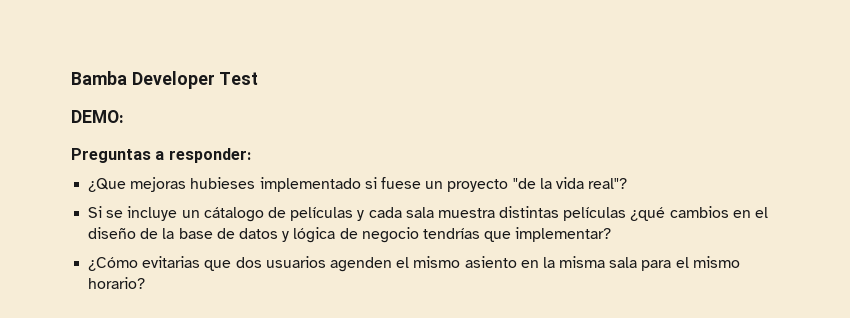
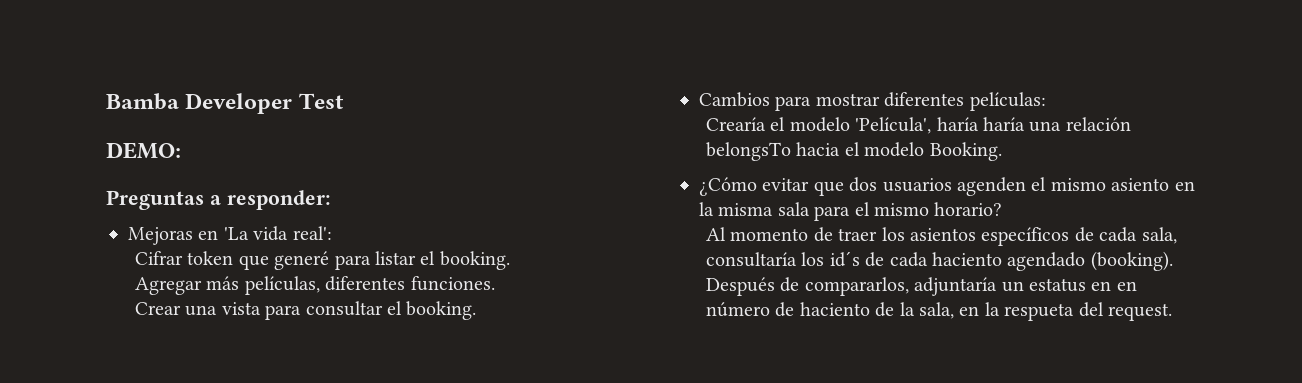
- ¿Que mejoras hubieses implementado si fuese un proyecto "de la vida real"?
- Si se incluye un cátalogo de películas y cada sala muestra distintas películas ¿qué cambios en el diseño de la base de datos y lógica de negocio tendrías que implementar?
+ Mejoras en 'La vida real':
+ Cifrar token que generé para listar el booking.
+ Agregar más películas, diferentes funciones.
+ Crear una vista para consultar el booking.
+ Cambios para mostrar diferentes películas:
+ Crearía el modelo 'Película', haría haría una relación belongsTo hacia el modelo Booking.
- ¿Cómo evitarias que dos usuarios agenden el mismo asiento en la misma sala para el mismo horario?
+ ¿Cómo evitar que dos usuarios agenden el mismo asiento en la misma sala para el mismo horario?
+ Al momento de traer los asientos específicos de cada sala, consultaría los id´s de cada haciento agendado (booking). Después de compararlos, adjuntaría un estatus en en número de haciento de la sala, en la respueta del request.

